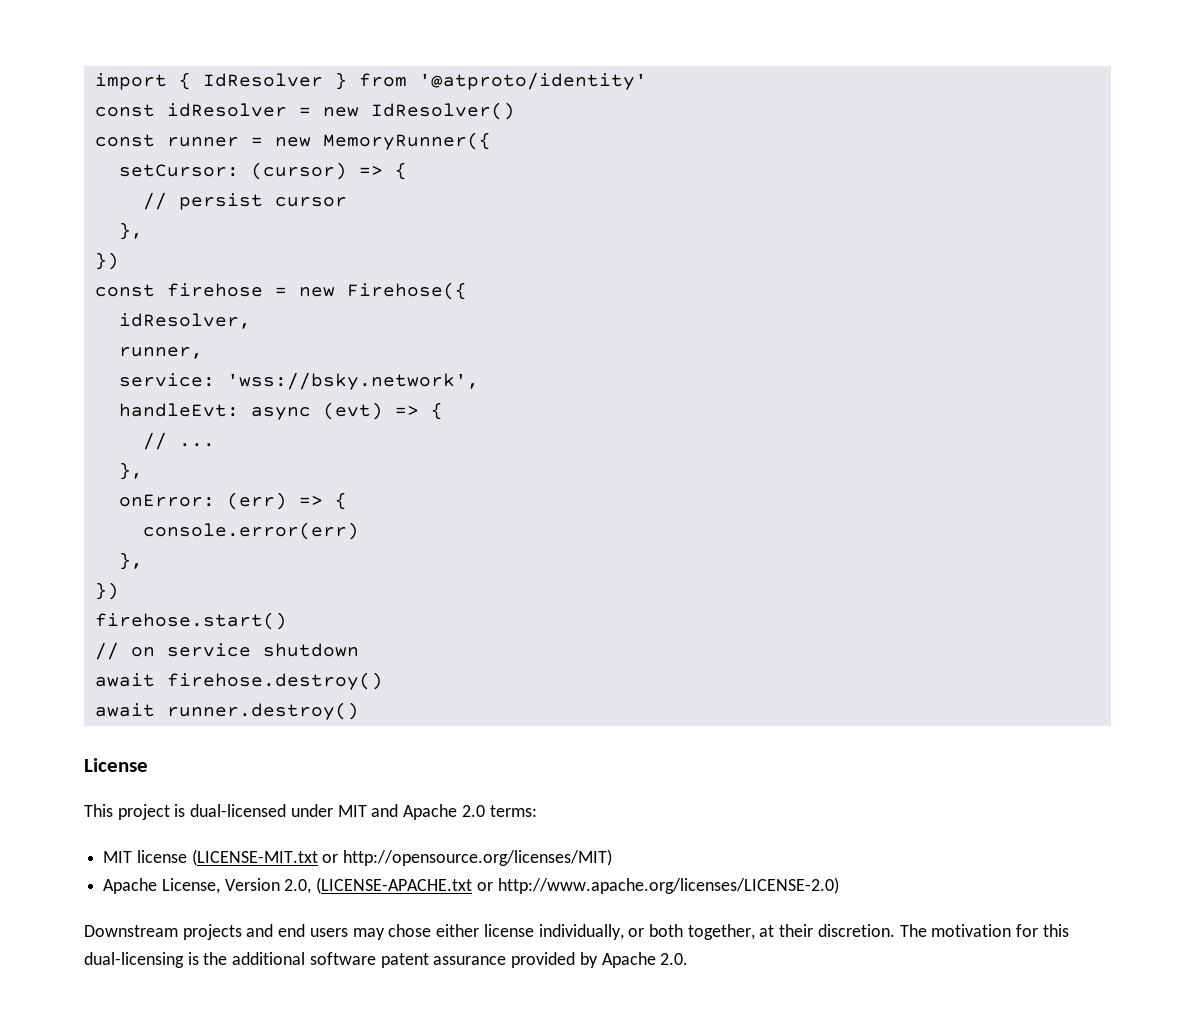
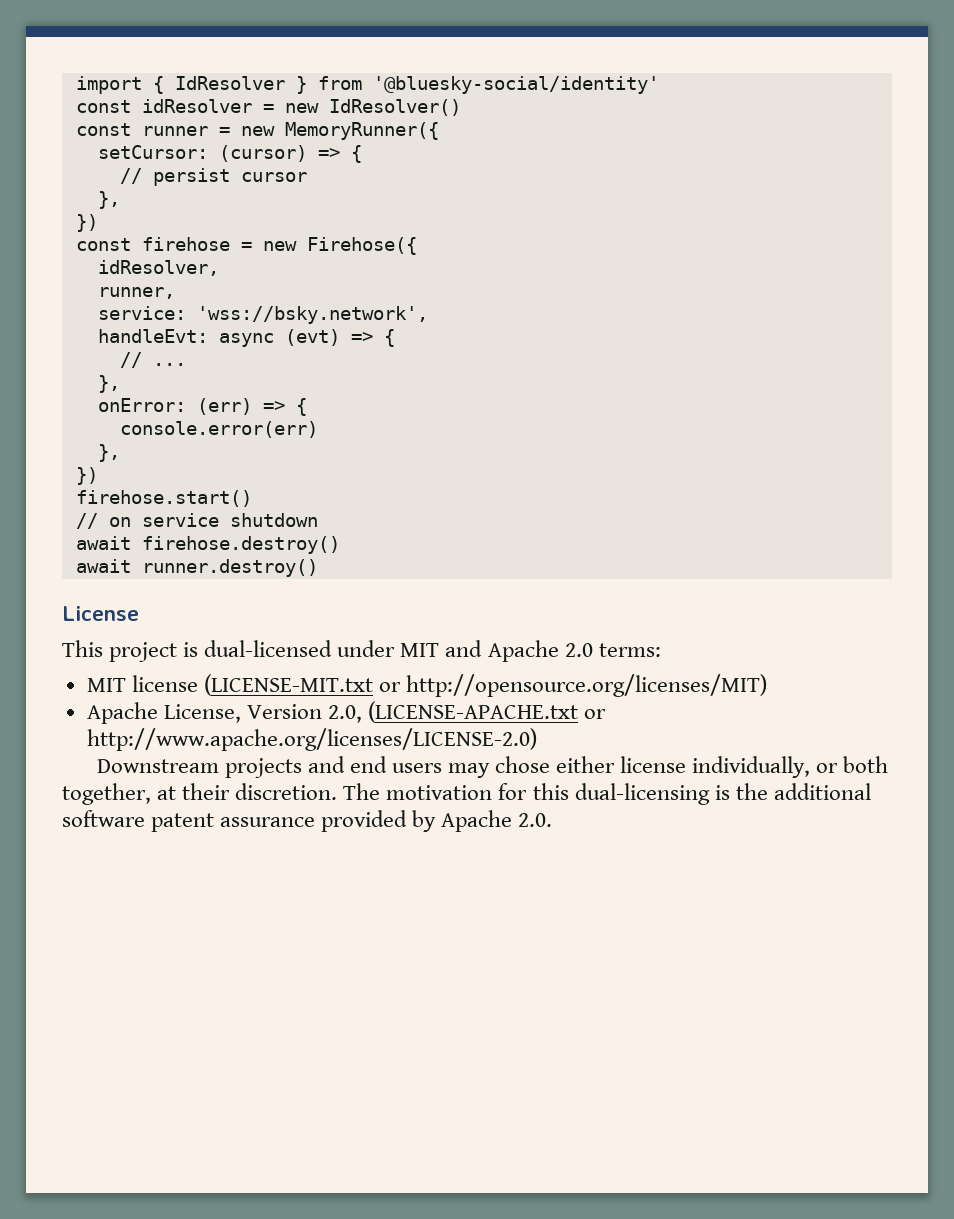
- import { IdResolver } from '@atproto/identity'
+ import { IdResolver } from '@bluesky-social/identity'

